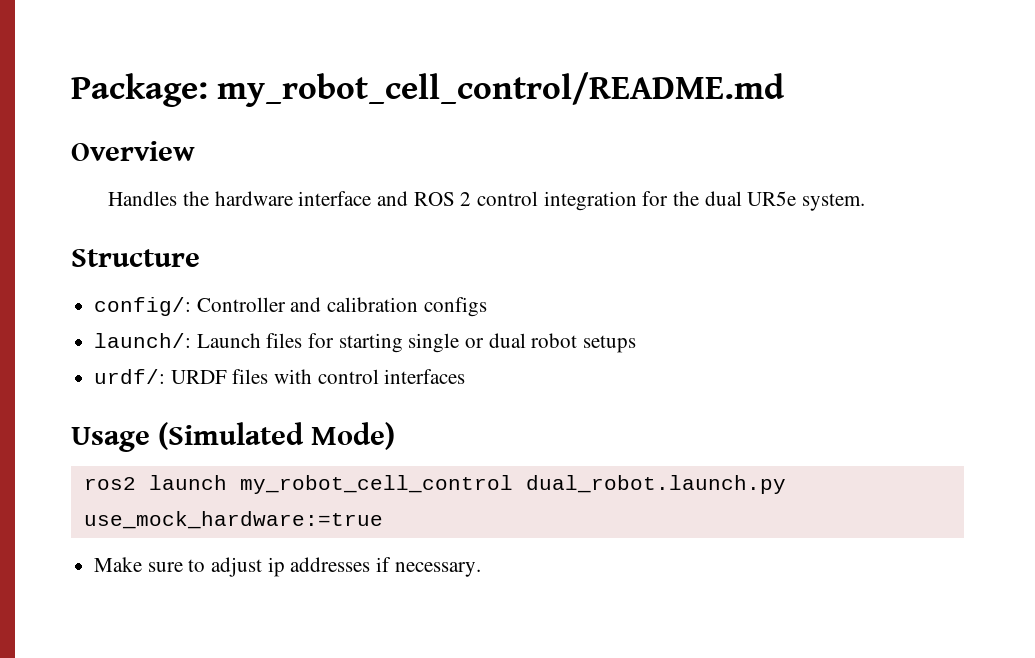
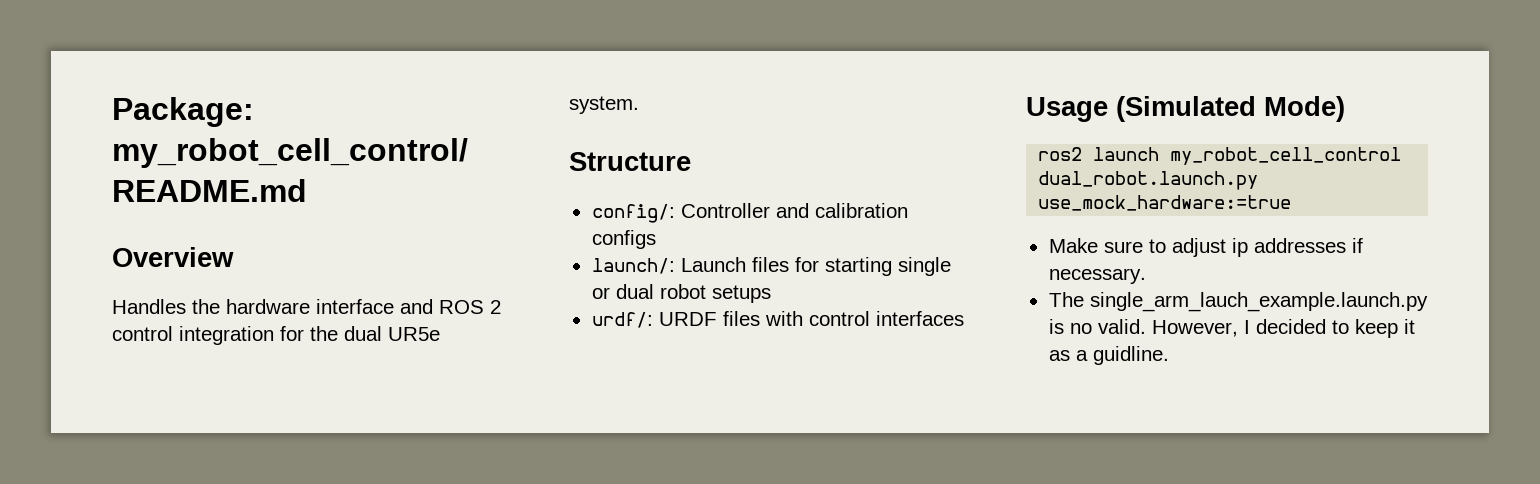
+ The single_arm_lauch_example.launch.py is no valid. However, I decided to keep it as a guidline.

